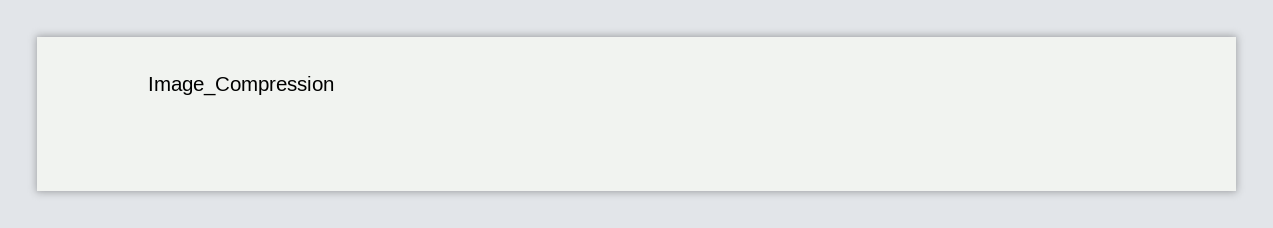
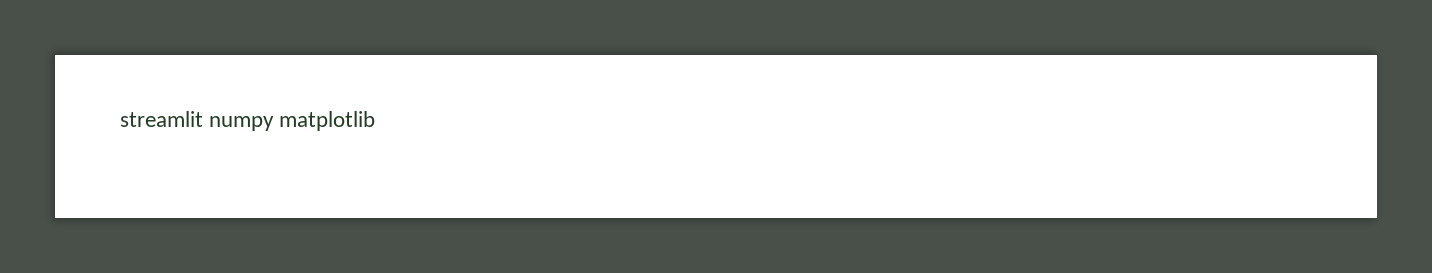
- Image_Compression
+ streamlit numpy matplotlib

